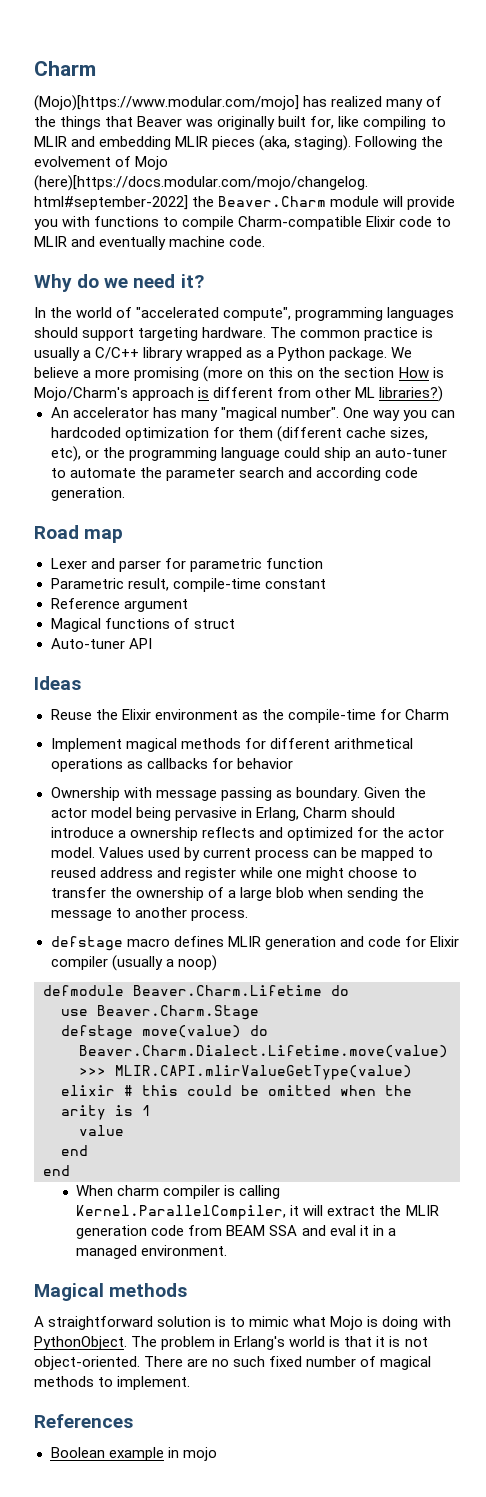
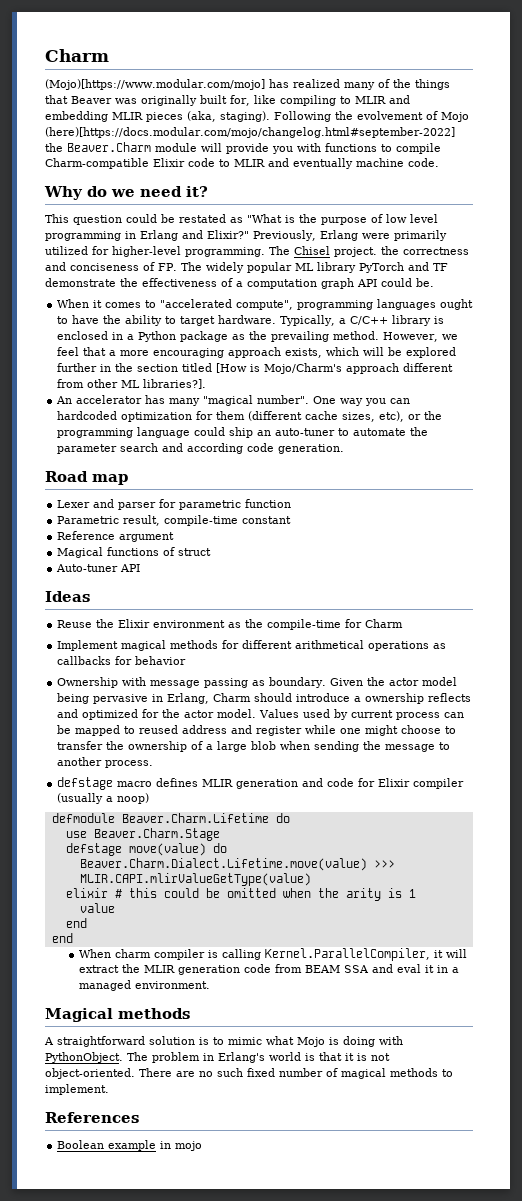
- In the world of "accelerated compute", programming languages should support targeting hardware. The common practice is usually a C/C++ library wrapped as a Python package. We believe a more promising (more on this on the section How is Mojo/Charm's approach is different from other ML libraries?)
+ This question could be restated as "What is the purpose of low level programming in Erlang and Elixir?" Previously, Erlang were primarily utilized for higher-level programming. The Chisel project. the correctness and conciseness of FP. The widely popular ML library PyTorch and TF demonstrate the effectiveness of a computation graph API could be.
+ When it comes to "accelerated compute", programming languages ought to have the ability to target hardware. Typically, a C/C++ library is enclosed in a Python package as the prevailing method. However, we feel that a more encouraging approach exists, which will be explored further in the section titled [How is Mojo/Charm's approach different from other ML libraries?].

